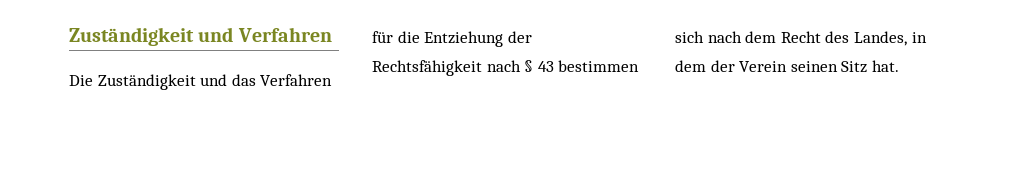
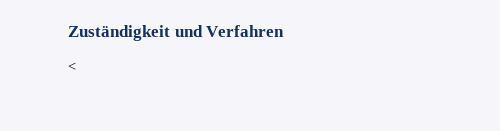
- Die Zuständigkeit und das Verfahren für die Entziehung der Rechtsfähigkeit nach § 43 bestimmen sich nach dem Recht des Landes, in dem der Verein seinen Sitz hat.
+ <

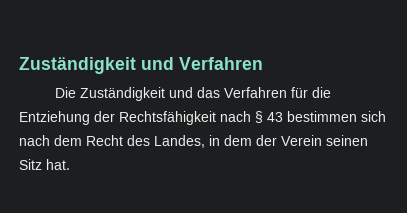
- <
+ Die Zuständigkeit und das Verfahren für die Entziehung der Rechtsfähigkeit nach § 43 bestimmen sich nach dem Recht des Landes, in dem der Verein seinen Sitz hat.

